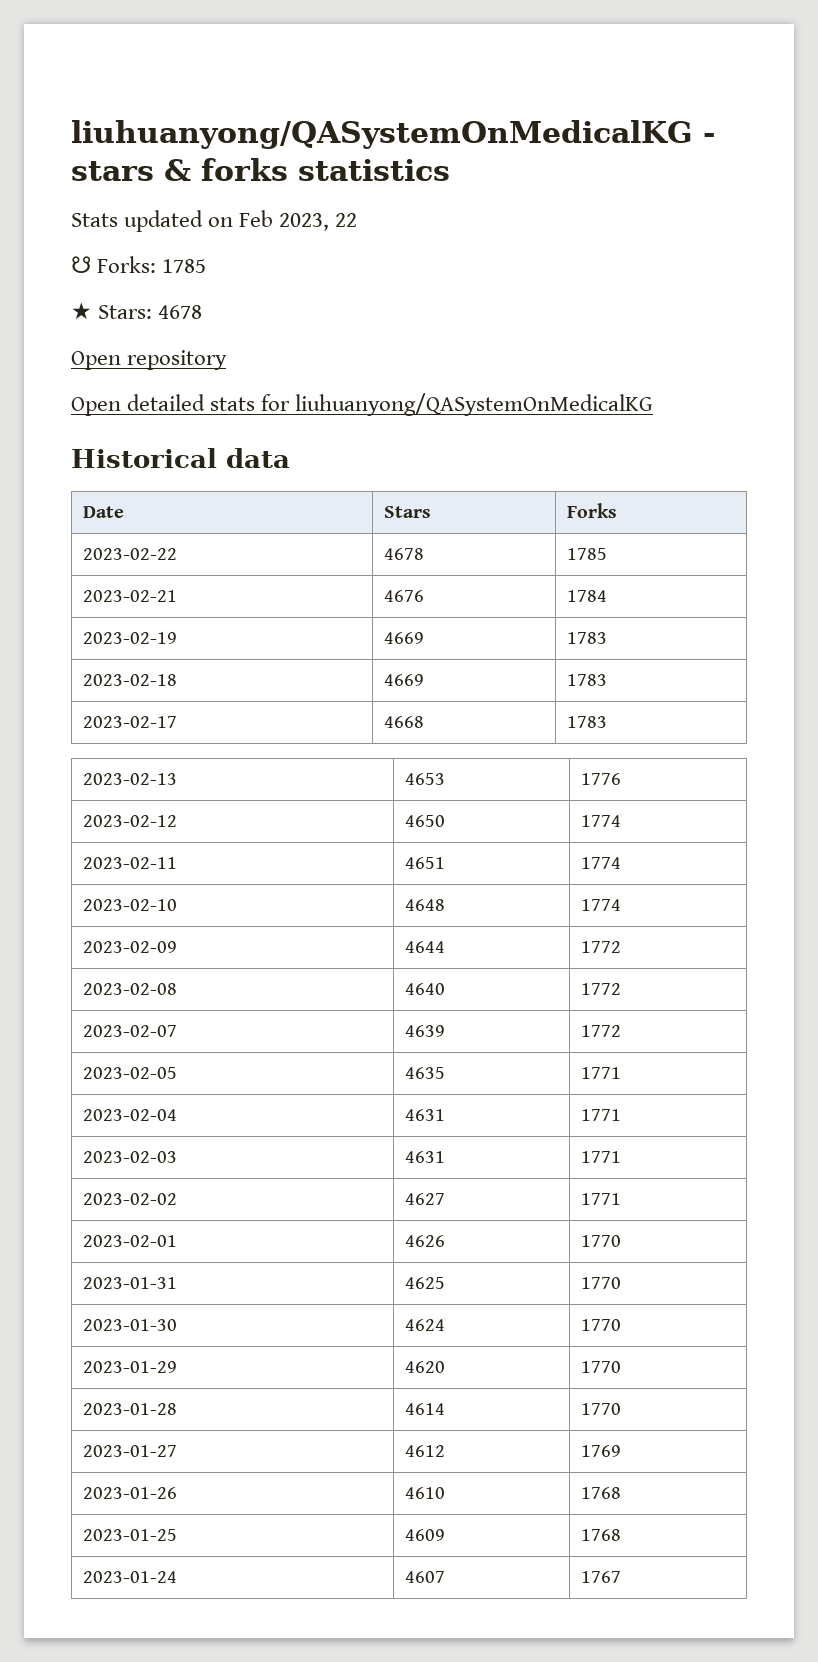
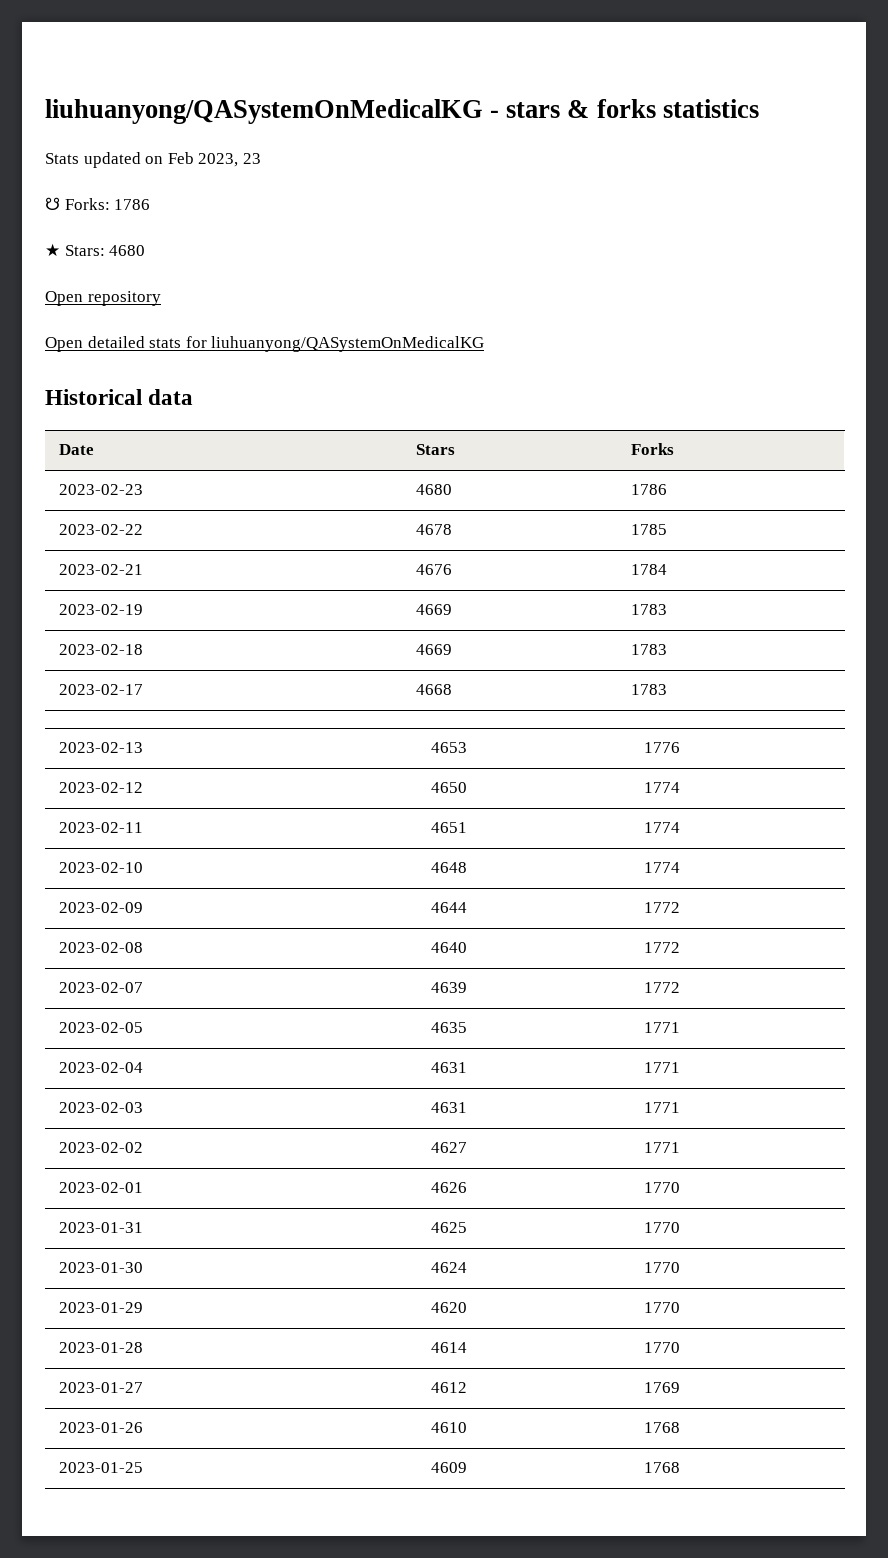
- Stats updated on Feb 2023, 22
+ Stats updated on Feb 2023, 23
- ☋ Forks: 1785
+ ☋ Forks: 1786
- ★ Stars: 4678
+ ★ Stars: 4680
+ 2023-02-23 | 4680 | 1786
- 2023-01-24 | 4607 | 1767

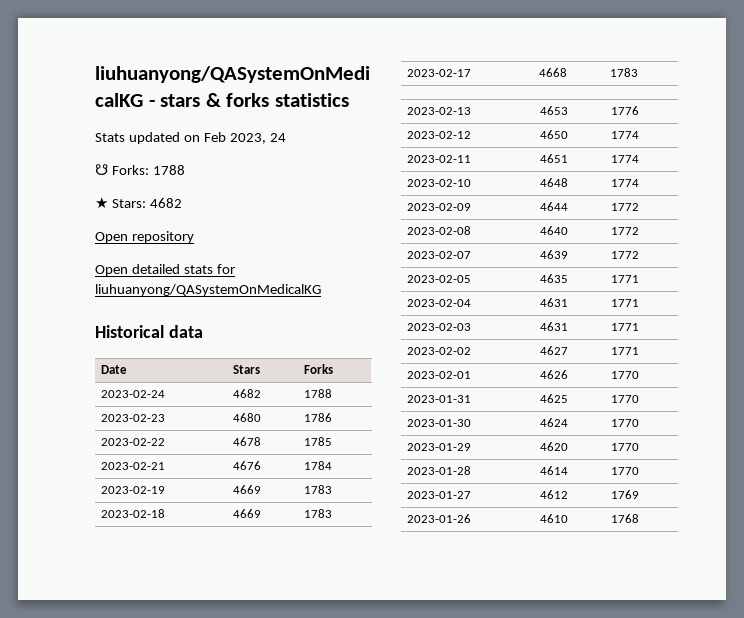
- Stats updated on Feb 2023, 23
+ Stats updated on Feb 2023, 24
- ☋ Forks: 1786
+ ☋ Forks: 1788
- ★ Stars: 4680
+ ★ Stars: 4682
+ 2023-02-24 | 4682 | 1788
- 2023-01-25 | 4609 | 1768

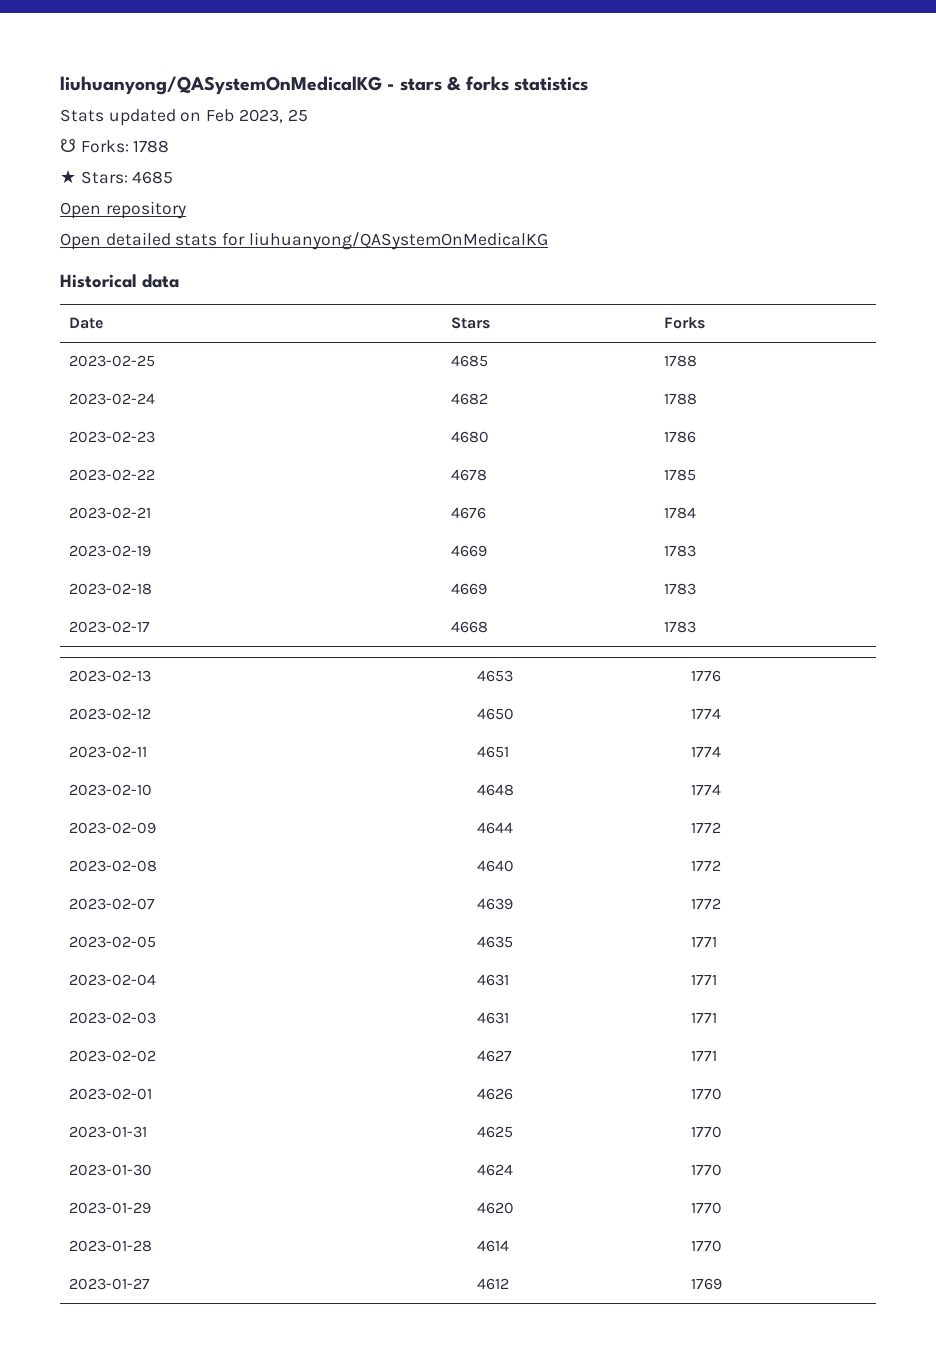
- Stats updated on Feb 2023, 24
+ Stats updated on Feb 2023, 25
- ★ Stars: 4682
+ ★ Stars: 4685
+ 2023-02-25 | 4685 | 1788
- 2023-01-26 | 4610 | 1768

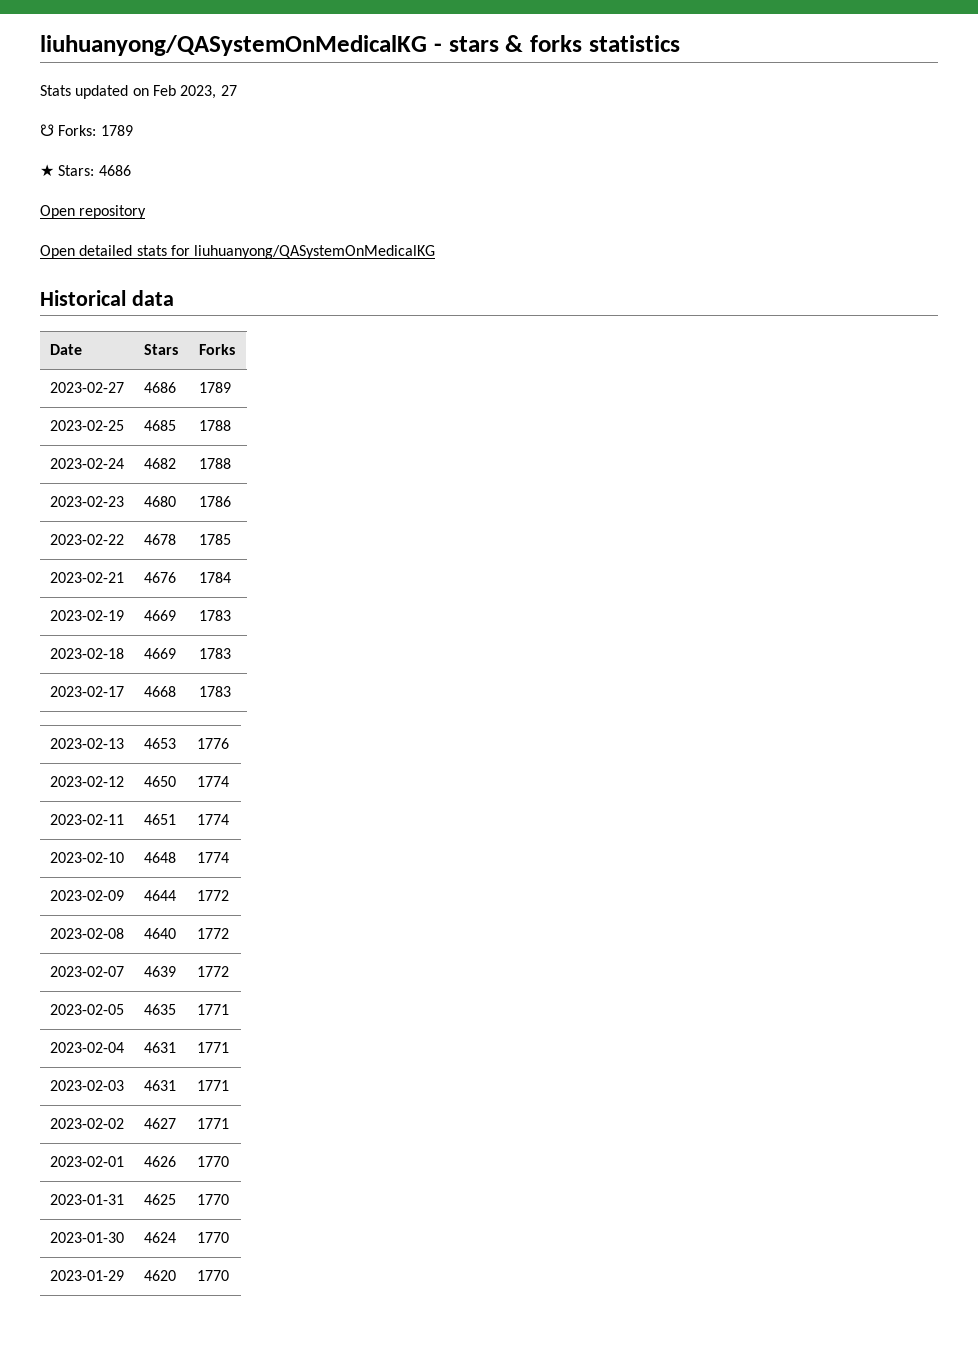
- Stats updated on Feb 2023, 25
+ Stats updated on Feb 2023, 27
- ☋ Forks: 1788
+ ☋ Forks: 1789
- ★ Stars: 4685
+ ★ Stars: 4686
+ 2023-02-27 | 4686 | 1789
- 2023-01-28 | 4614 | 1770
- 2023-01-27 | 4612 | 1769

